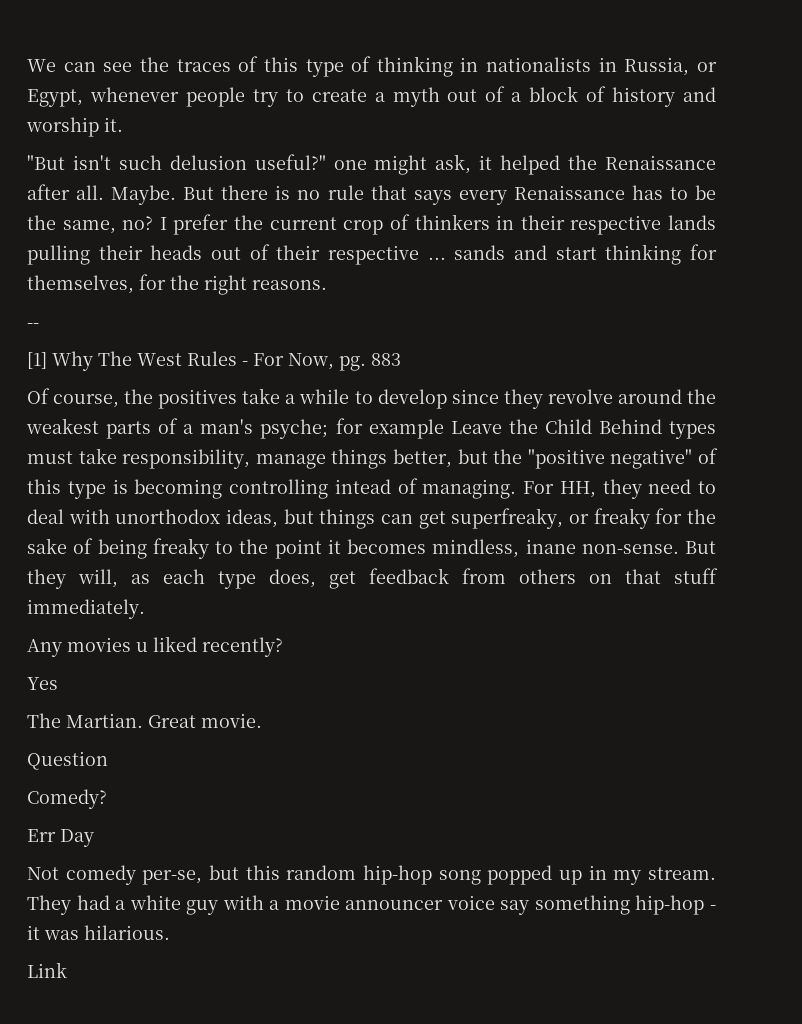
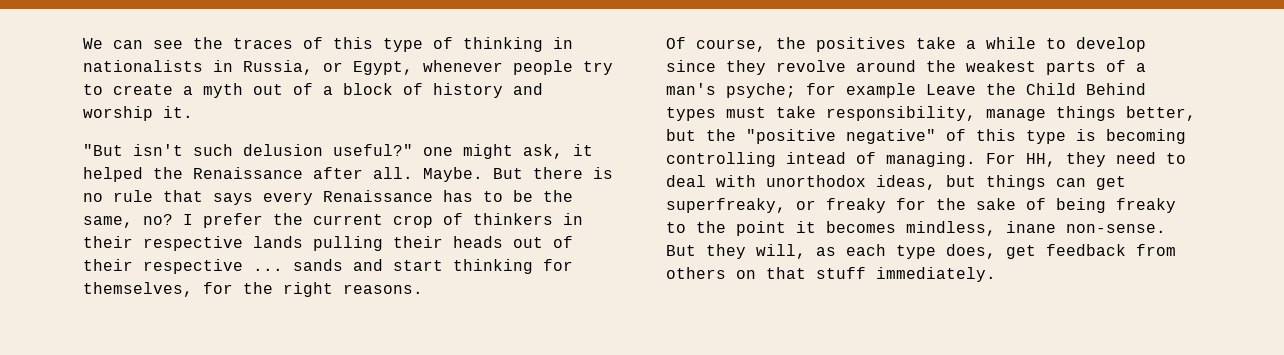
- --
- [1] Why The West Rules - For Now, pg. 883
- Any movies u liked recently?
- Yes
- The Martian. Great movie.
- Question
- Comedy?
- Err Day
- Not comedy per-se, but this random hip-hop song popped up in my stream. They had a white guy with a movie announcer voice say something hip-hop - it was hilarious.
- Link

